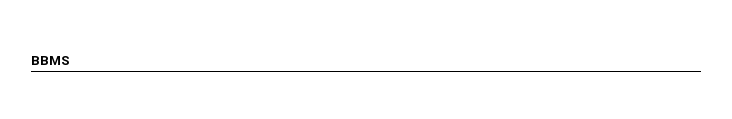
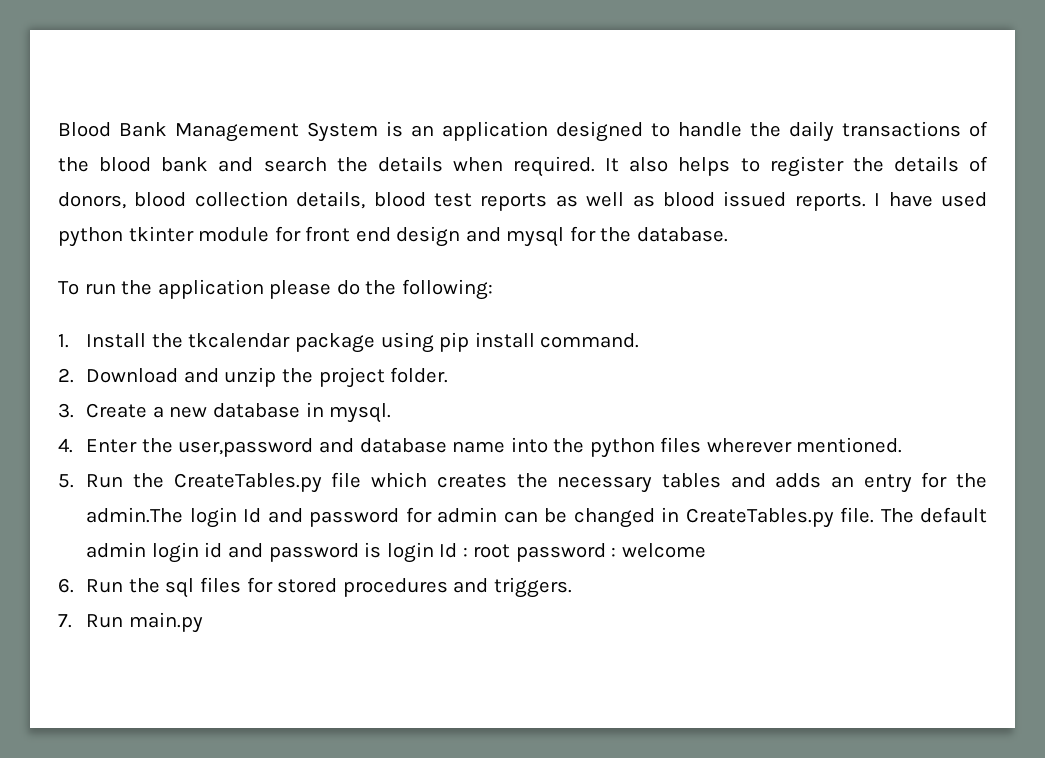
- BBMS
+ Blood Bank Management System is an application designed to handle the daily transactions of the blood bank and search the details when required. It also helps to register the details of donors, blood collection details, blood test reports as well as blood issued reports. I have used python tkinter module for front end design and mysql for the database.
+ To run the application please do the following:
+ 1. Install the tkcalendar package using pip install command.
+ 2. Download and unzip the project folder.
+ 3. Create a new database in mysql.
+ 4. Enter the user,password and database name into the python files wherever mentioned.
+ 5. Run the CreateTables.py file which creates the necessary tables and adds an entry for the admin.The login Id and password for admin can be changed in CreateTables.py file. The default admin login id and password is login Id : root password : welcome
+ 6. Run the sql files for stored procedures and triggers.
+ 7. Run main.py

